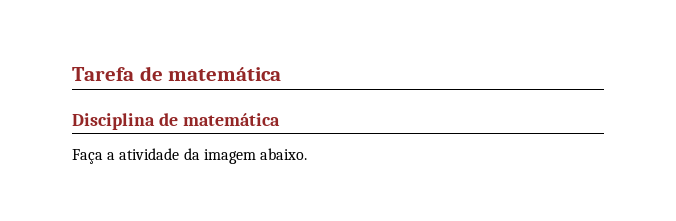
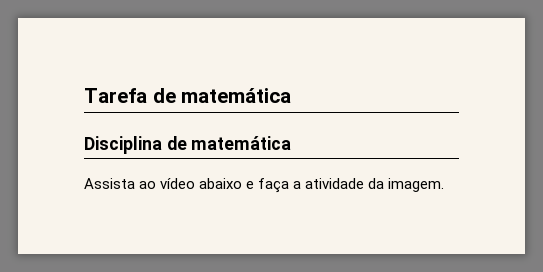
- Faça a atividade da imagem abaixo.
+ Assista ao vídeo abaixo e faça a atividade da imagem.

